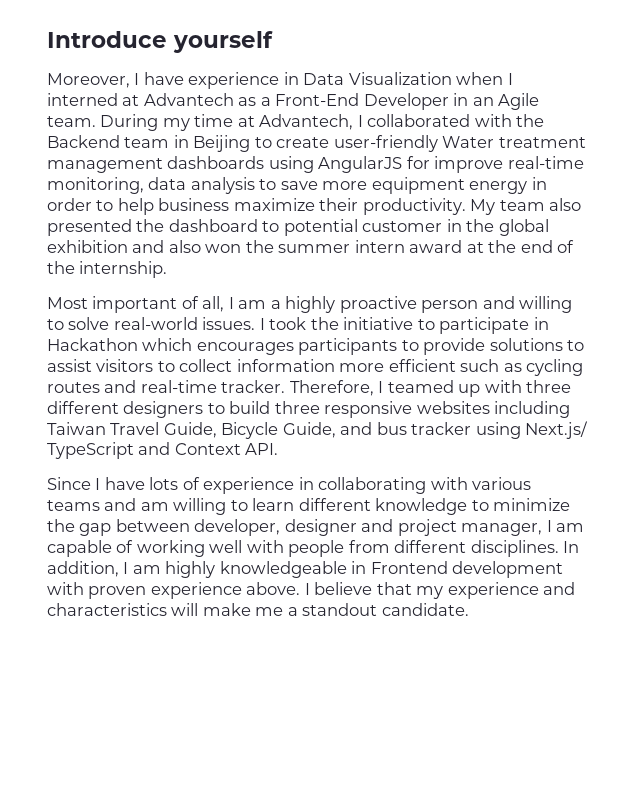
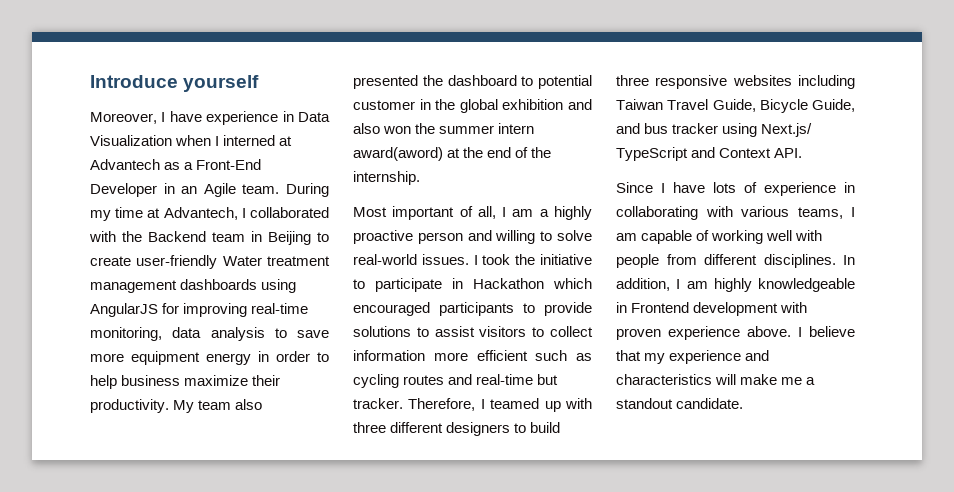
- During my time at Advantech, I collaborated with the Backend team in Beijing to create user-friendly Water treatment management dashboards using AngularJS for improve real-time monitoring, data analysis to save more equipment energy in order to help business maximize their productivity.
+ During my time at Advantech, I collaborated with the Backend team in Beijing to create user-friendly Water treatment management dashboards using AngularJS for improving real-time monitoring, data analysis to save more equipment energy in order to help business maximize their productivity.
- My team also presented the dashboard to potential customer in the global exhibition and also won the summer intern award at the end of the internship.
+ My team also presented the dashboard to potential customer in the global exhibition and also won the summer intern award(aword) at the end of the internship.
- I took the initiative to participate in Hackathon which encourages participants to provide solutions to assist visitors to collect information more efficient such as cycling routes and real-time tracker.
+ I took the initiative to participate in Hackathon which encouraged participants to provide solutions to assist visitors to collect information more efficient such as cycling routes and real-time but tracker.
- Since I have lots of experience in collaborating with various teams and am willing to learn different knowledge to minimize the gap between developer, designer and project manager, I am capable of working well with people from different disciplines.
+ Since I have lots of experience in collaborating with various teams, I am capable of working well with people from different disciplines.

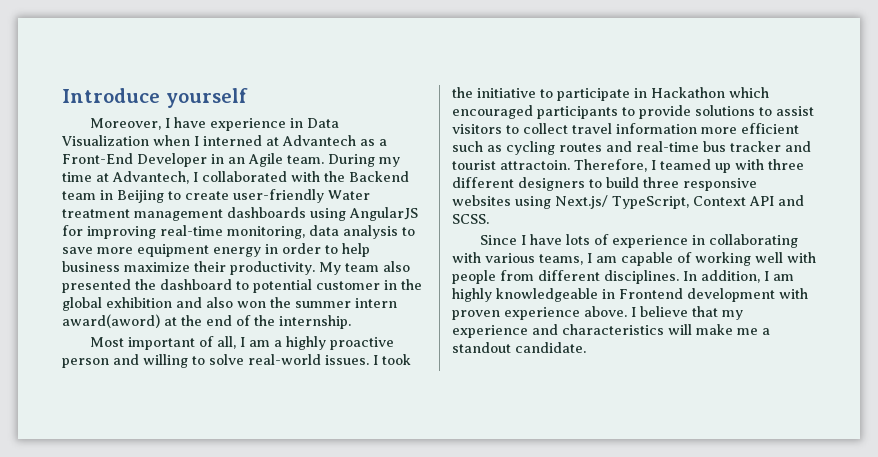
- I took the initiative to participate in Hackathon which encouraged participants to provide solutions to assist visitors to collect information more efficient such as cycling routes and real-time but tracker.
+ I took the initiative to participate in Hackathon which encouraged participants to provide solutions to assist visitors to collect travel information more efficient such as cycling routes and real-time bus tracker and tourist attractoin.
- Therefore, I teamed up with three different designers to build three responsive websites including Taiwan Travel Guide, Bicycle Guide, and bus tracker using Next.js/ TypeScript and Context API.
+ Therefore, I teamed up with three different designers to build three responsive websites using Next.js/ TypeScript, Context API and SCSS.

